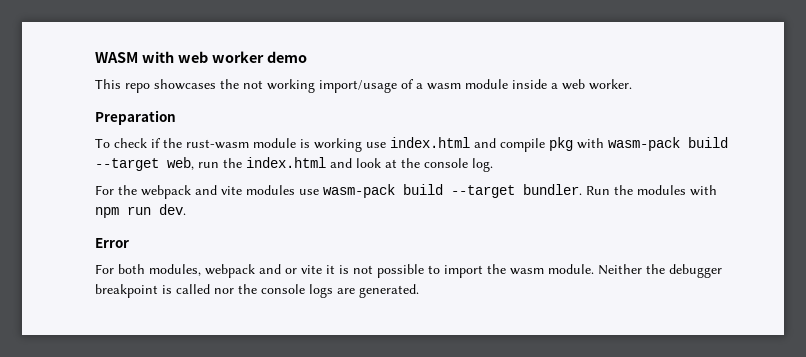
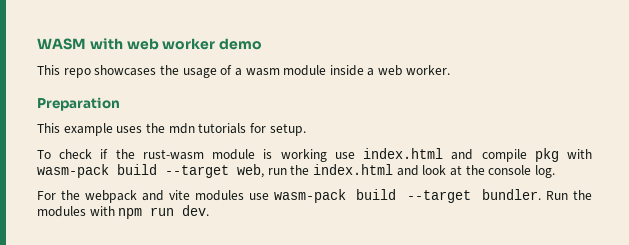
- This repo showcases the not working import/usage of a wasm module inside a web worker.
+ This repo showcases the usage of a wasm module inside a web worker.
+ This example uses the mdn tutorials for setup.
- Error
- For both modules, webpack and or vite it is not possible to import the wasm module. Neither the debugger breakpoint is called nor the console logs are generated.

